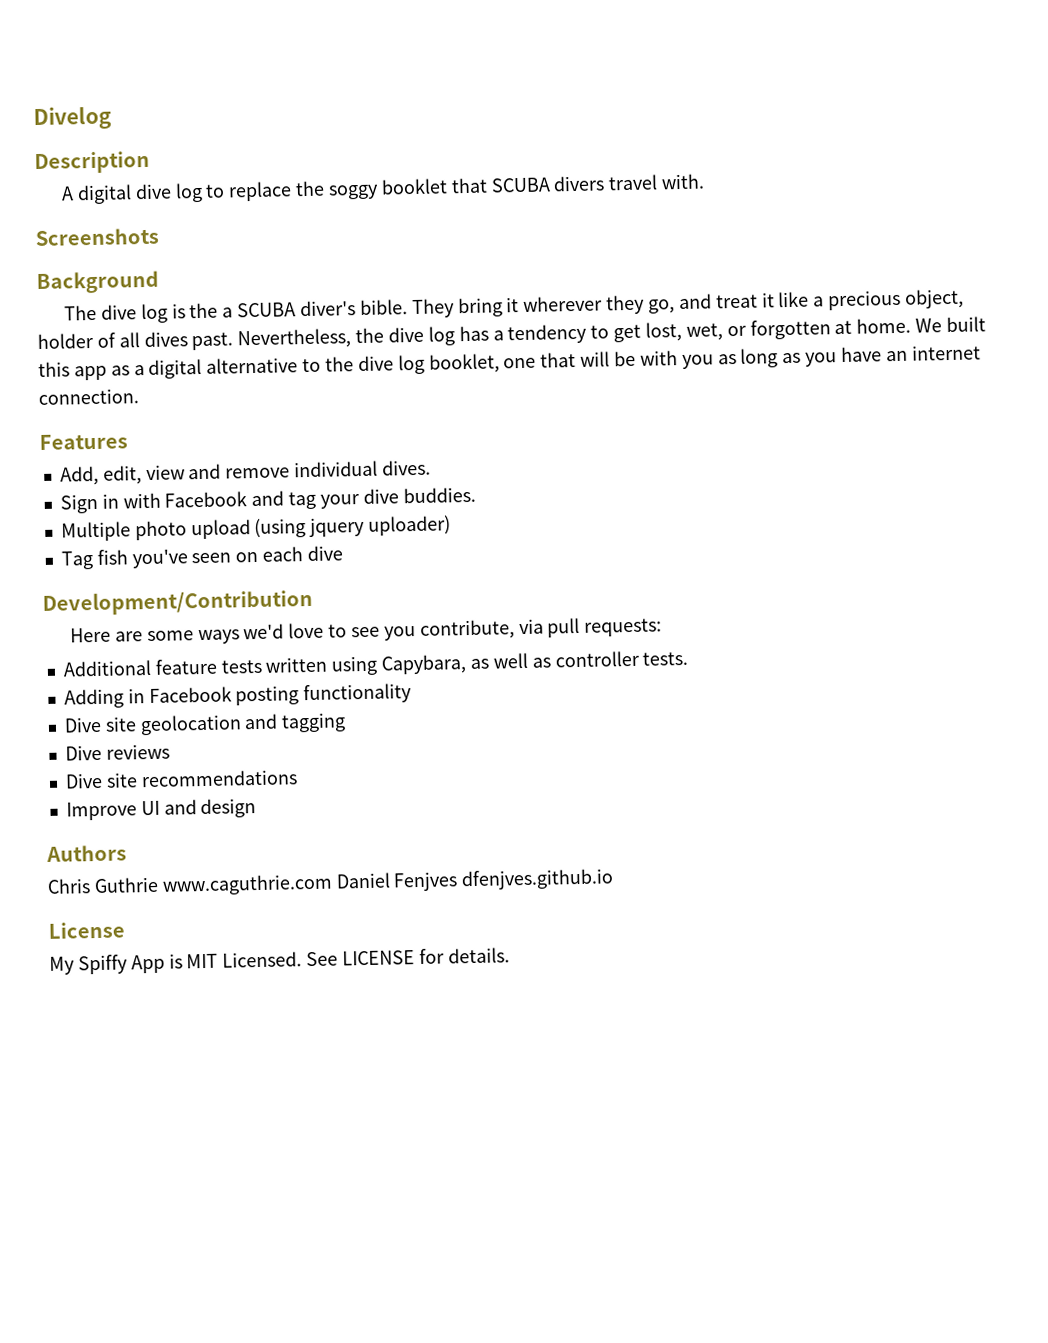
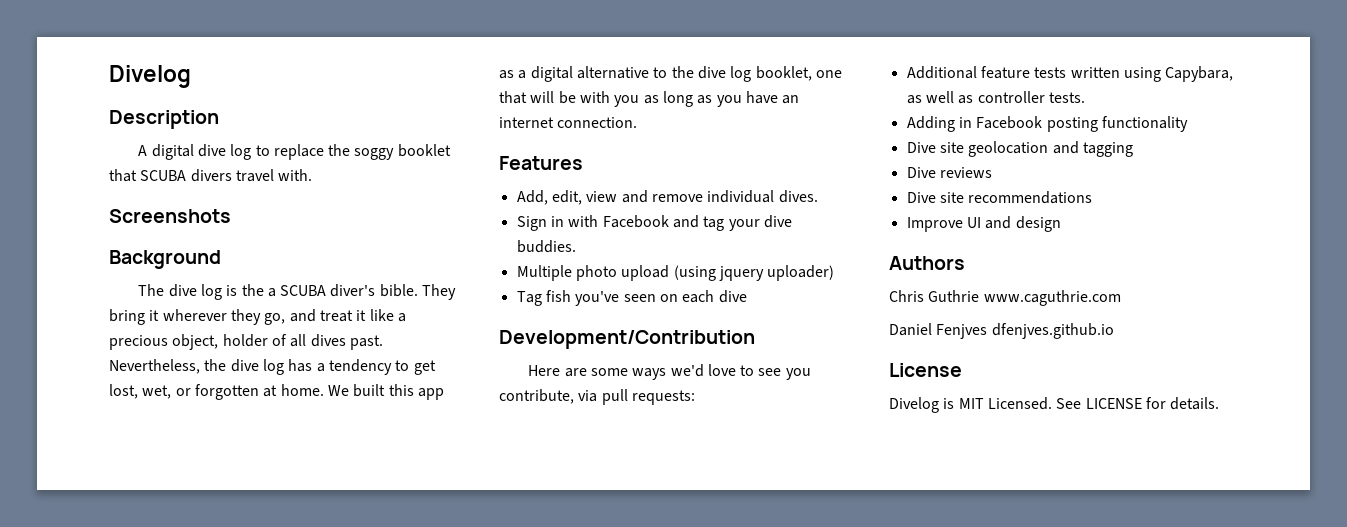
- Chris Guthrie www.caguthrie.com Daniel Fenjves dfenjves.github.io
+ Chris Guthrie www.caguthrie.com
+ Daniel Fenjves dfenjves.github.io
- My Spiffy App is MIT Licensed.
+ Divelog is MIT Licensed.

